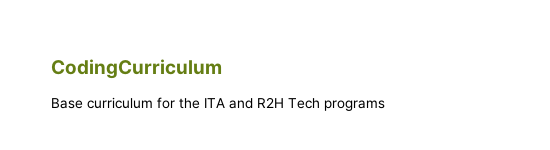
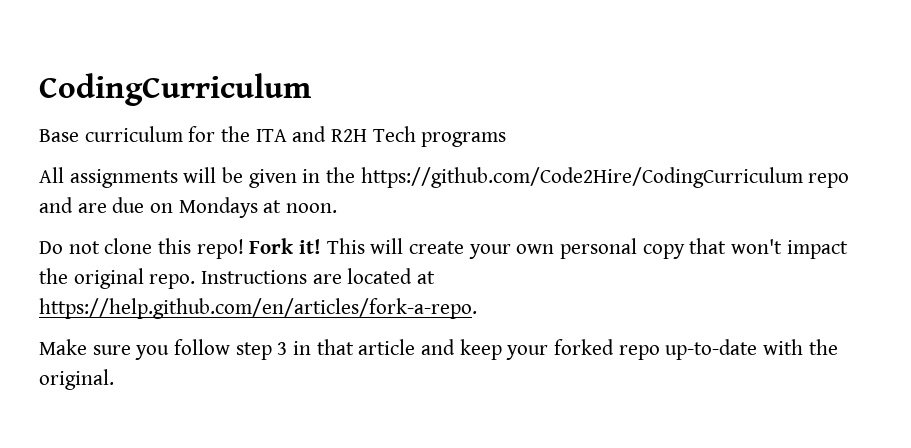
+ All assignments will be given in the https://github.com/Code2Hire/CodingCurriculum repo and are due on Mondays at noon.
+ Do not clone this repo! Fork it! This will create your own personal copy that won't impact the original repo. Instructions are located at https://help.github.com/en/articles/fork-a-repo.
+ Make sure you follow step 3 in that article and keep your forked repo up-to-date with the original.

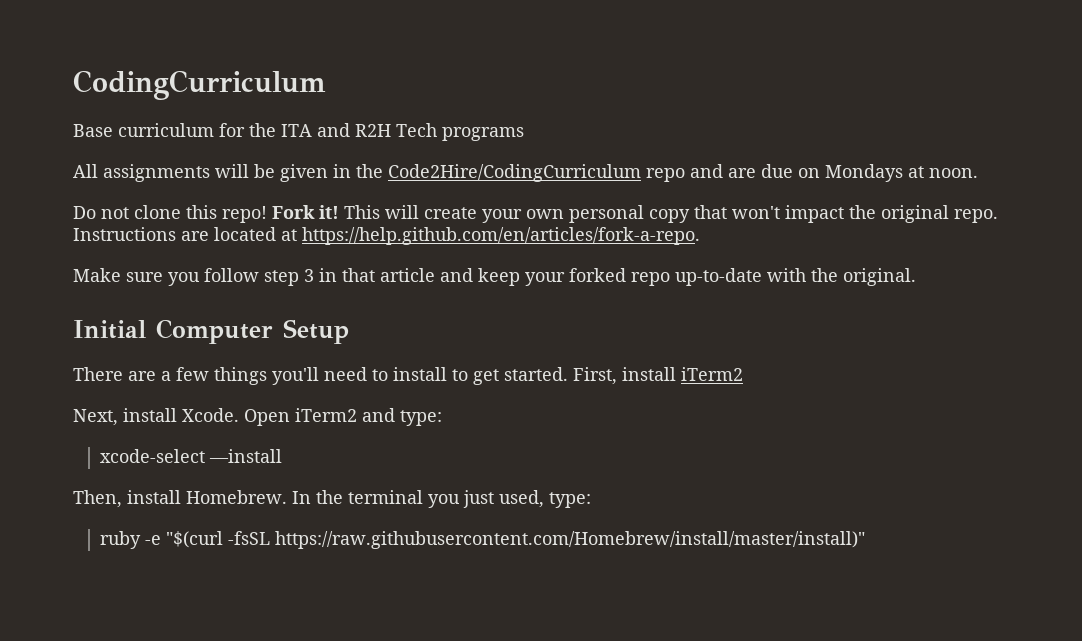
- All assignments will be given in the https://github.com/Code2Hire/CodingCurriculum repo and are due on Mondays at noon.
+ All assignments will be given in the Code2Hire/CodingCurriculum repo and are due on Mondays at noon.
+ Initial Computer Setup
+ There are a few things you'll need to install to get started. First, install iTerm2
+ Next, install Xcode. Open iTerm2 and type:
+ xcode-select —install
+ Then, install Homebrew. In the terminal you just used, type:
+ ruby -e "$(curl -fsSL https://raw.githubusercontent.com/Homebrew/install/master/install)"

